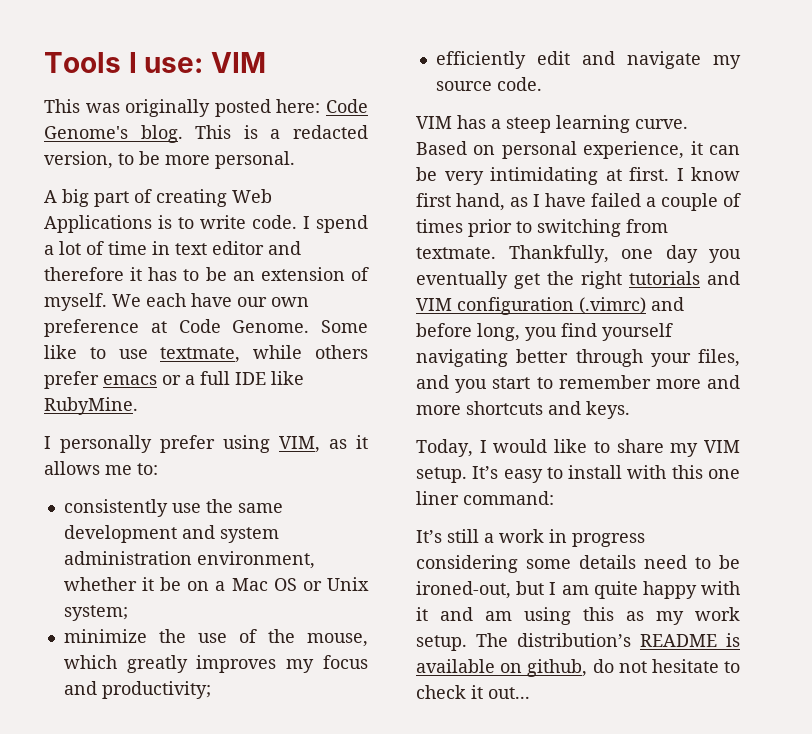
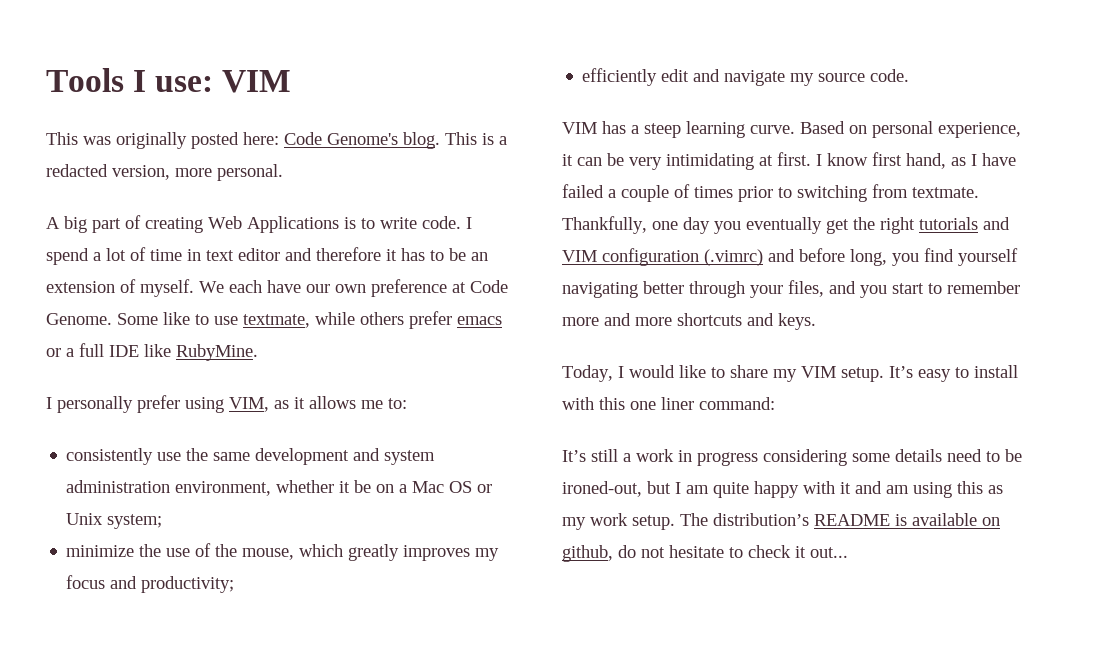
- This is a redacted version, to be more personal.
+ This is a redacted version, more personal.

